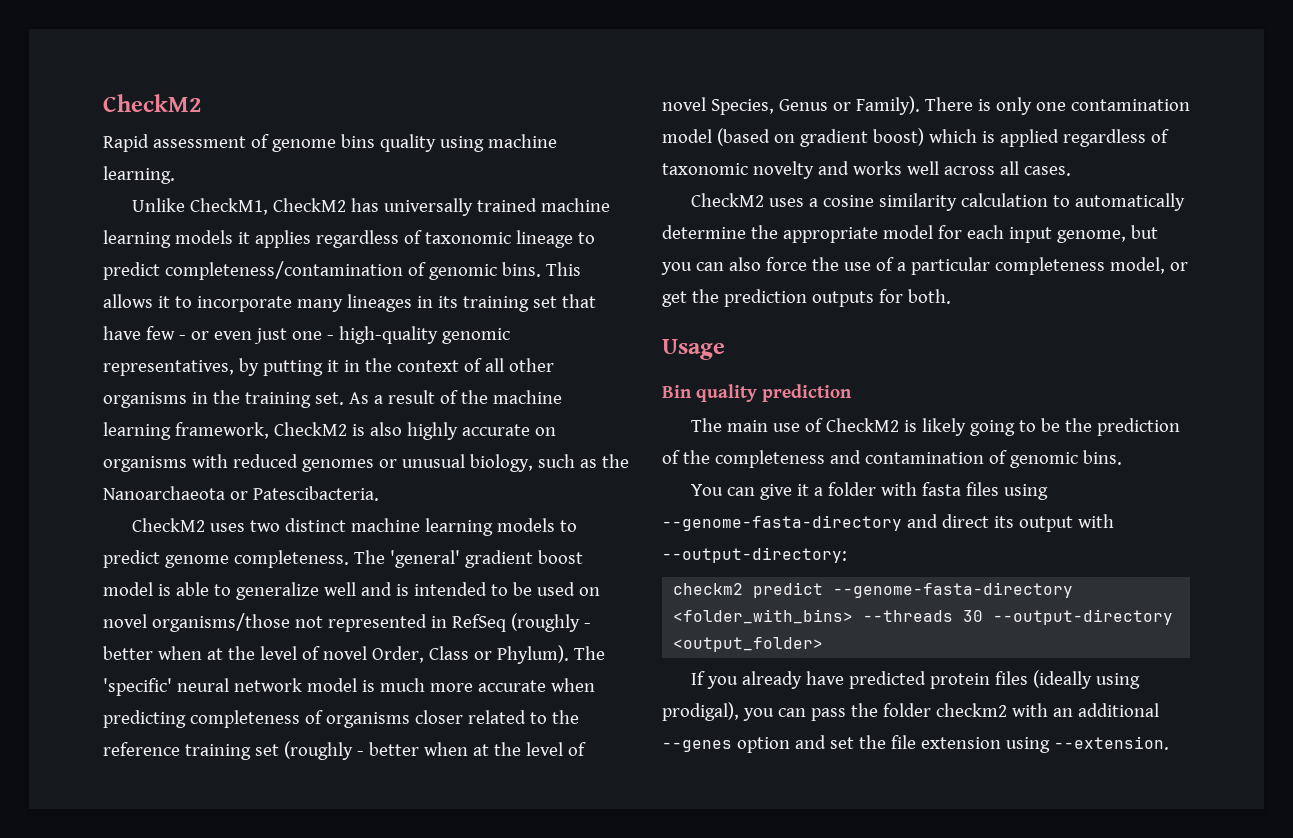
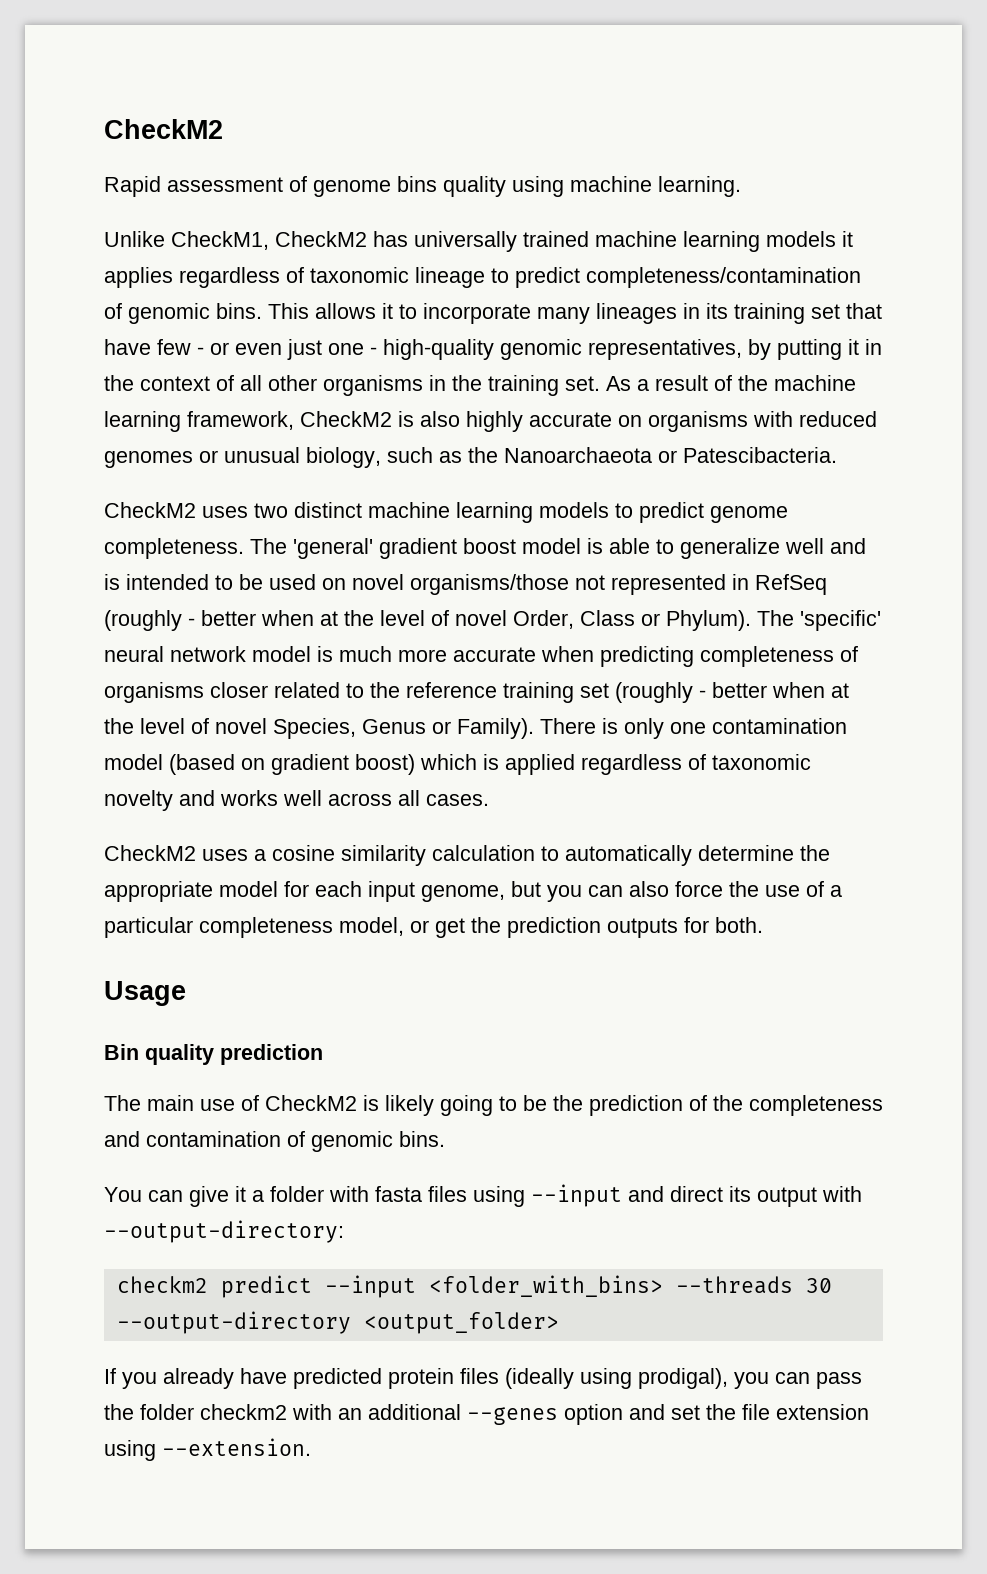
- You can give it a folder with fasta files using --genome-fasta-directory and direct its output with --output-directory:
+ You can give it a folder with fasta files using --input and direct its output with --output-directory:
- checkm2 predict --genome-fasta-directory <folder_with_bins> --threads 30 --output-directory <output_folder>
+ checkm2 predict --input <folder_with_bins> --threads 30 --output-directory <output_folder>

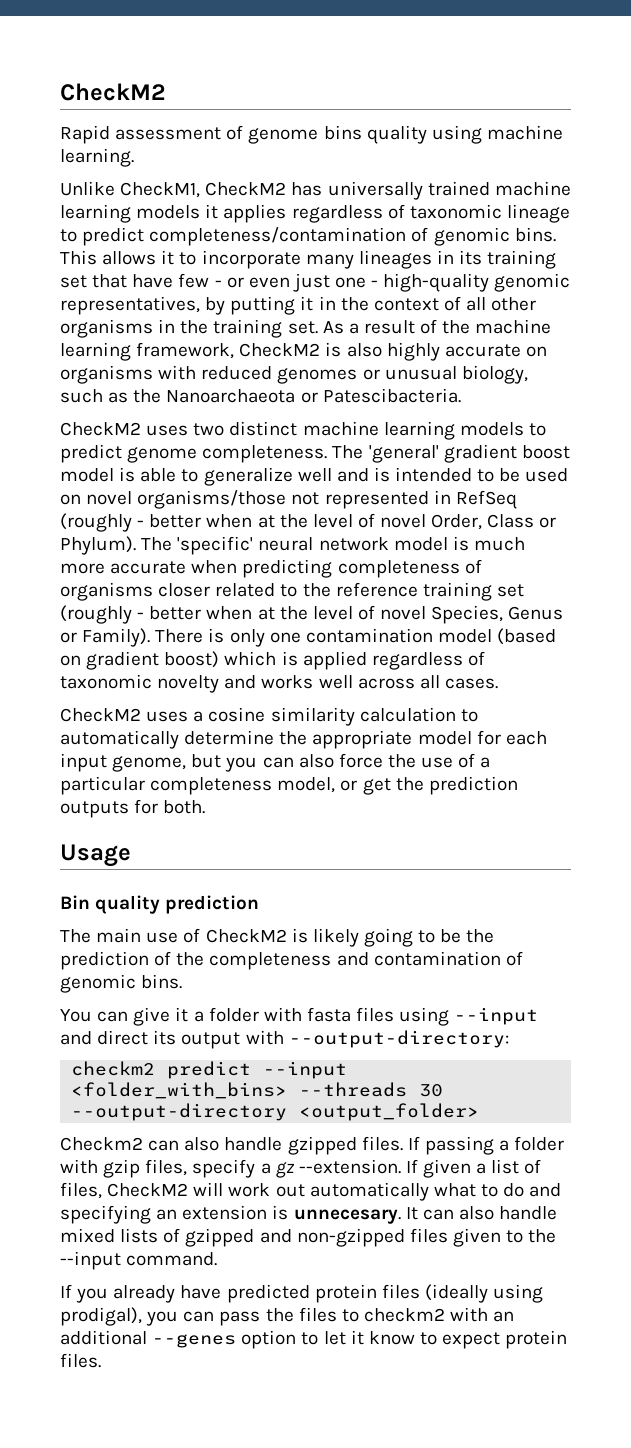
+ Checkm2 can also handle gzipped files. If passing a folder with gzip files, specify a gz --extension. If given a list of files, CheckM2 will work out automatically what to do and specifying an extension is unnecesary. It can also handle mixed lists of gzipped and non-gzipped files given to the --input command.
- If you already have predicted protein files (ideally using prodigal), you can pass the folder checkm2 with an additional --genes option and set the file extension using --extension.
+ If you already have predicted protein files (ideally using prodigal), you can pass the files to checkm2 with an additional --genes option to let it know to expect protein files.

